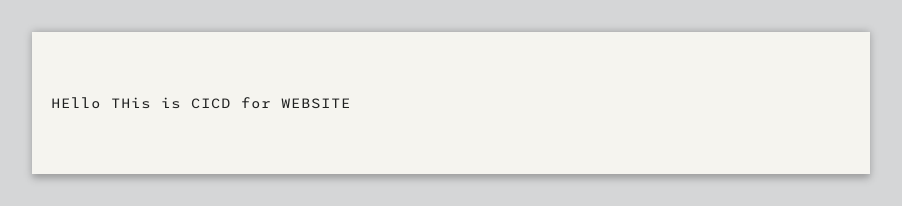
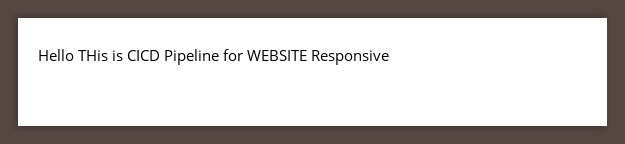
- HEllo THis is CICD for WEBSITE
+ Hello THis is CICD Pipeline for WEBSITE Responsive

